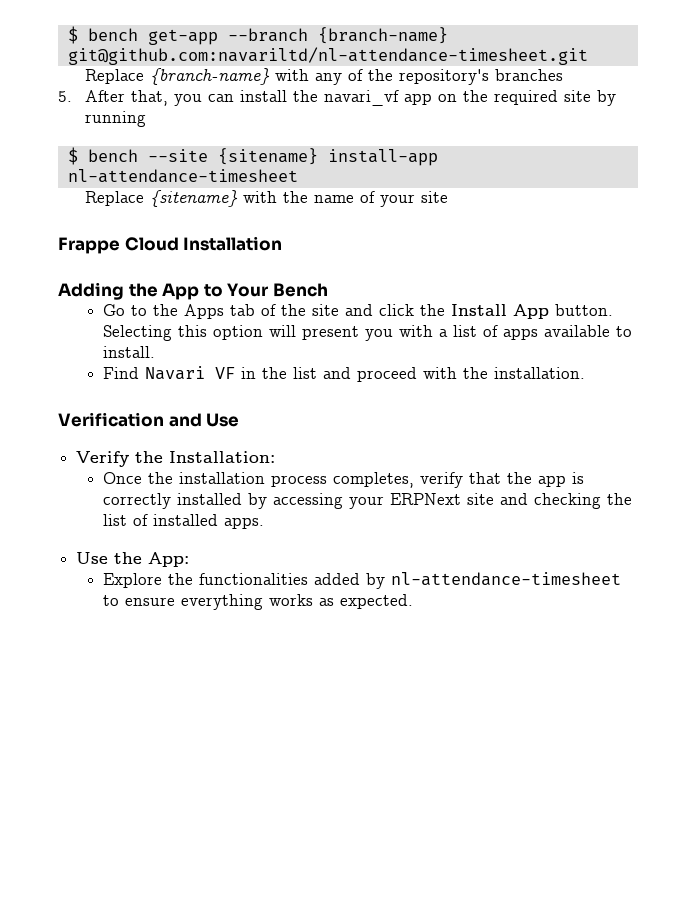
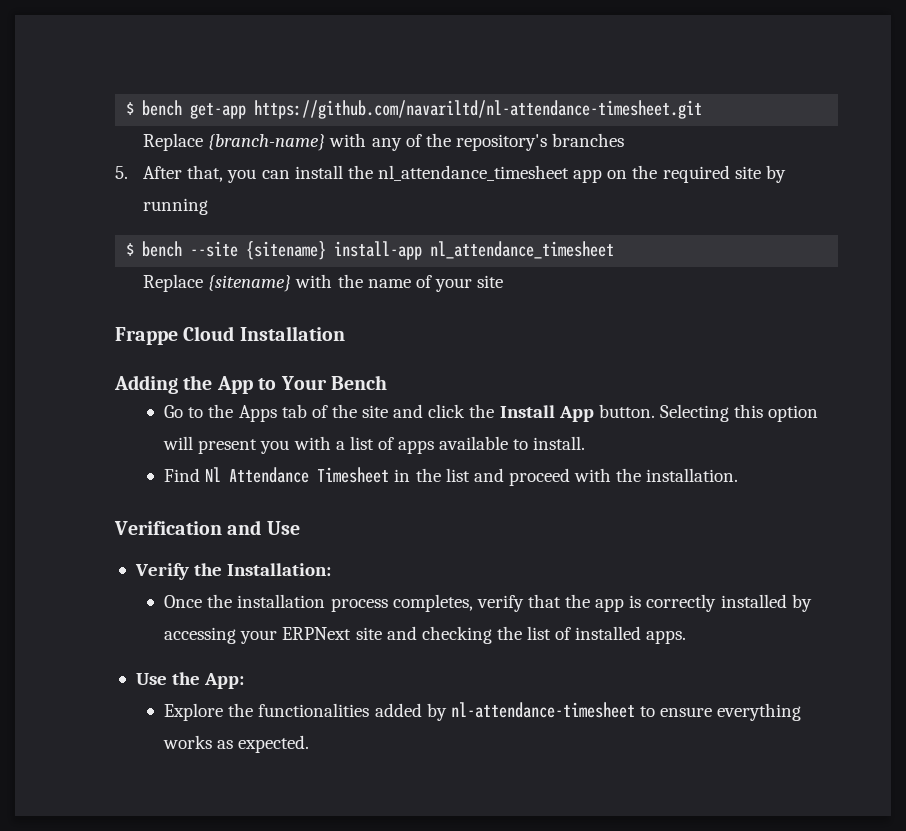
- $ bench get-app --branch {branch-name} git@github.com:navariltd/nl-attendance-timesheet.git
+ $ bench get-app https://github.com/navariltd/nl-attendance-timesheet.git
- 5. After that, you can install the navari_vf app on the required site by running
+ 5. After that, you can install the nl_attendance_timesheet app on the required site by running
- $ bench --site {sitename} install-app nl-attendance-timesheet
+ $ bench --site {sitename} install-app nl_attendance_timesheet
- Find Navari VF in the list and proceed with the installation.
+ Find Nl Attendance Timesheet in the list and proceed with the installation.

